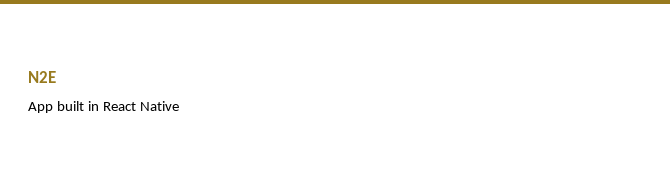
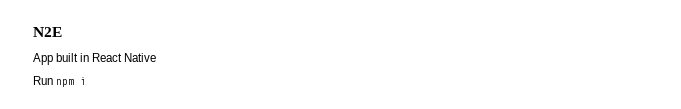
+ Run npm i

